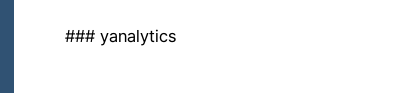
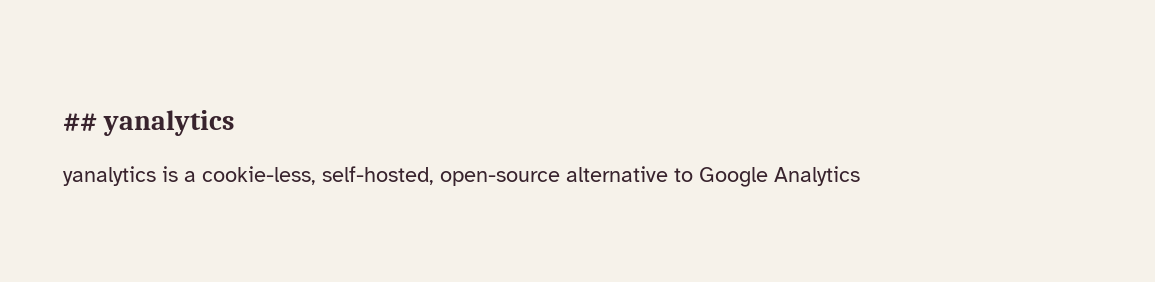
- ### yanalytics
+ ## yanalytics
+ yanalytics is a cookie-less, self-hosted, open-source alternative to Google Analytics

